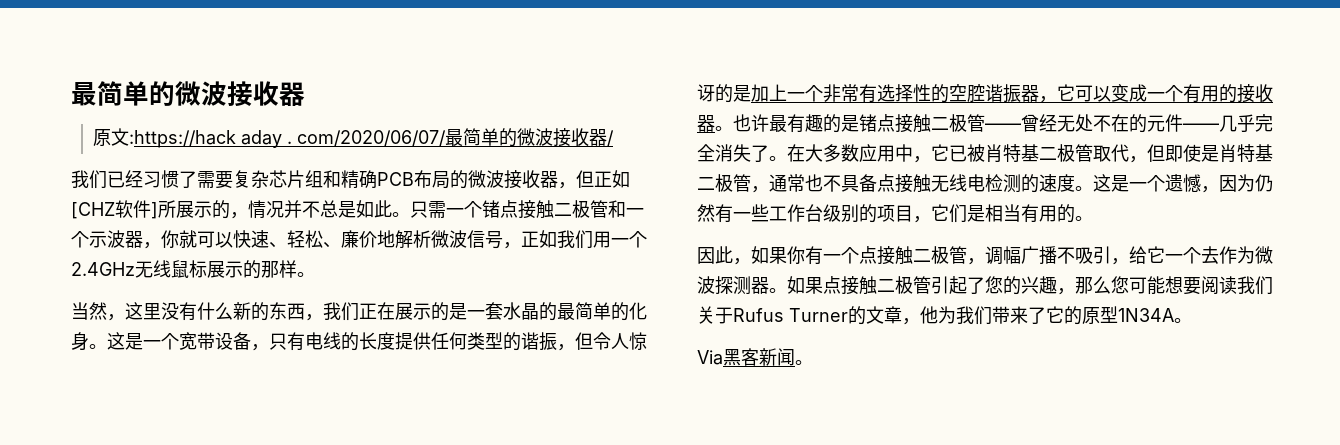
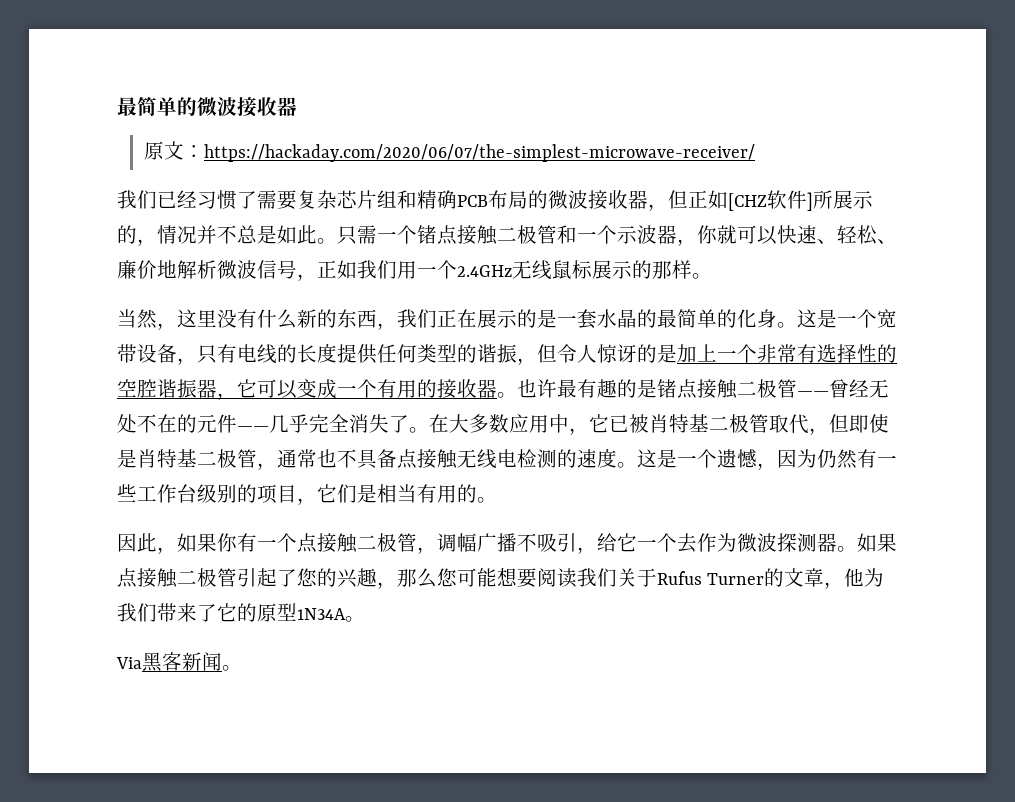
- 原文:https://hack aday . com/2020/06/07/最简单的微波接收器/
+ 原文：https://hackaday.com/2020/06/07/the-simplest-microwave-receiver/

